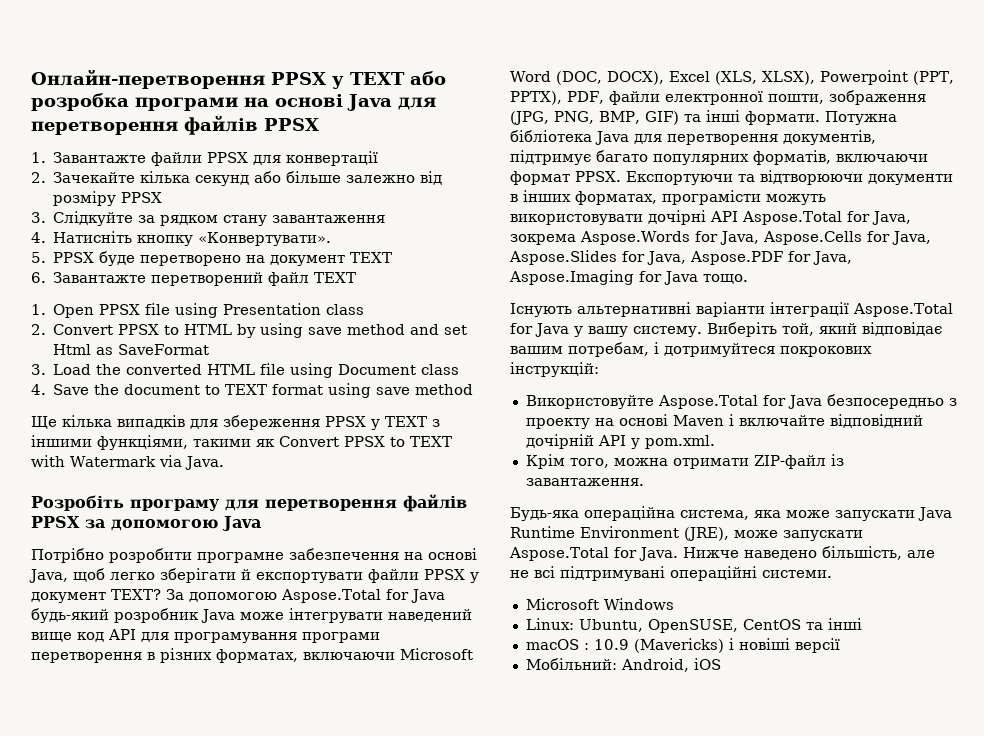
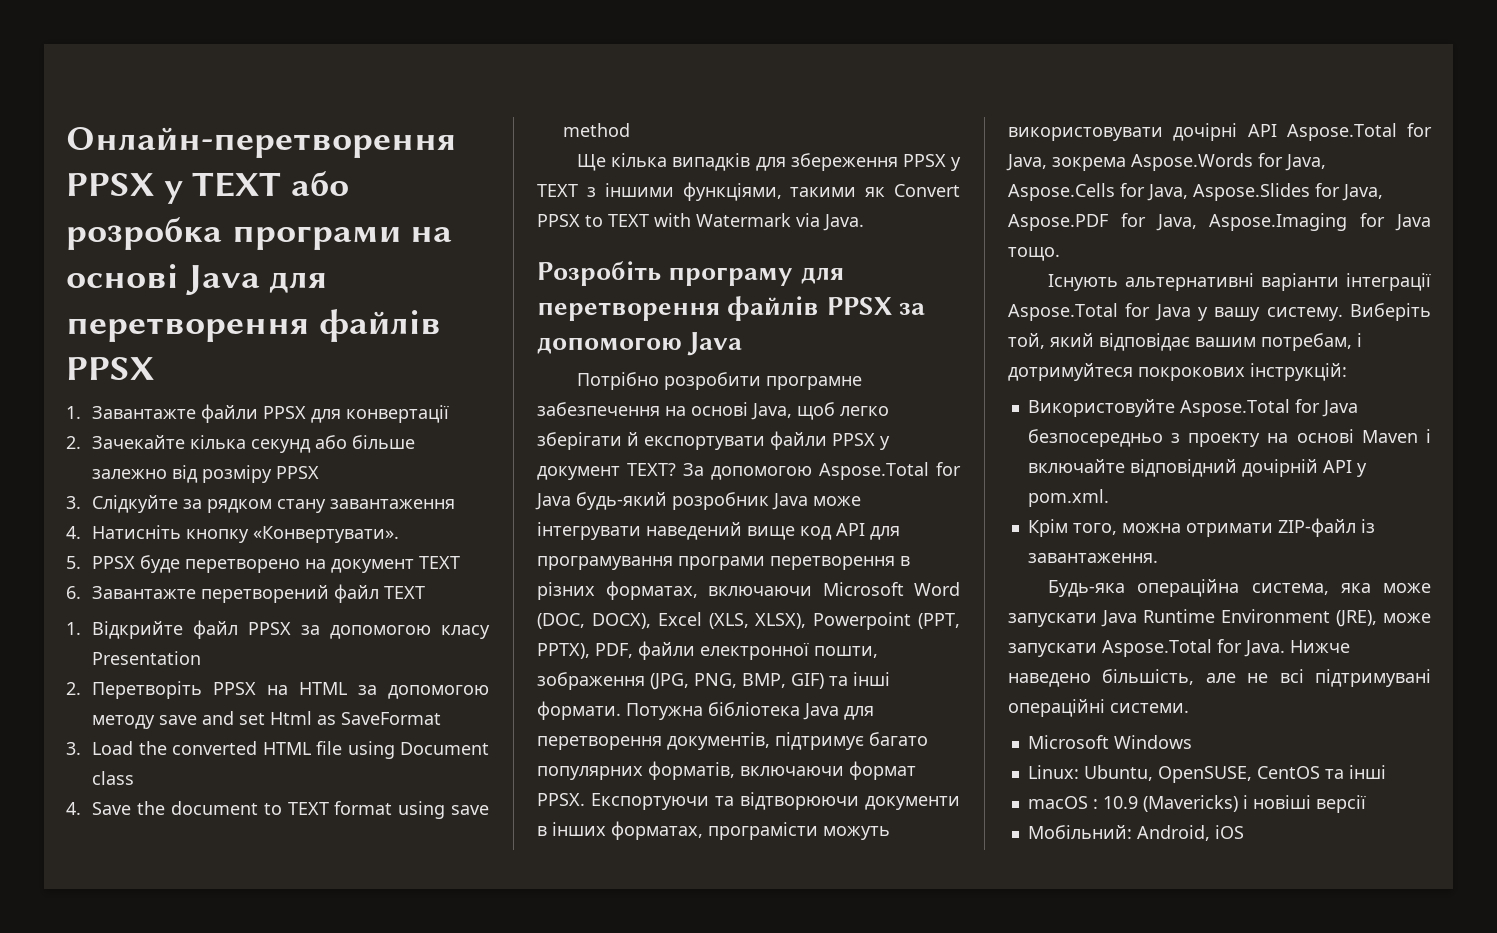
- 1. Open PPSX file using Presentation class
- 2. Convert PPSX to HTML by using save method and set Html as SaveFormat
+ 1. Відкрийте файл PPSX за допомогою класу Presentation
+ 2. Перетворіть PPSX на HTML за допомогою методу save and set Html as SaveFormat

